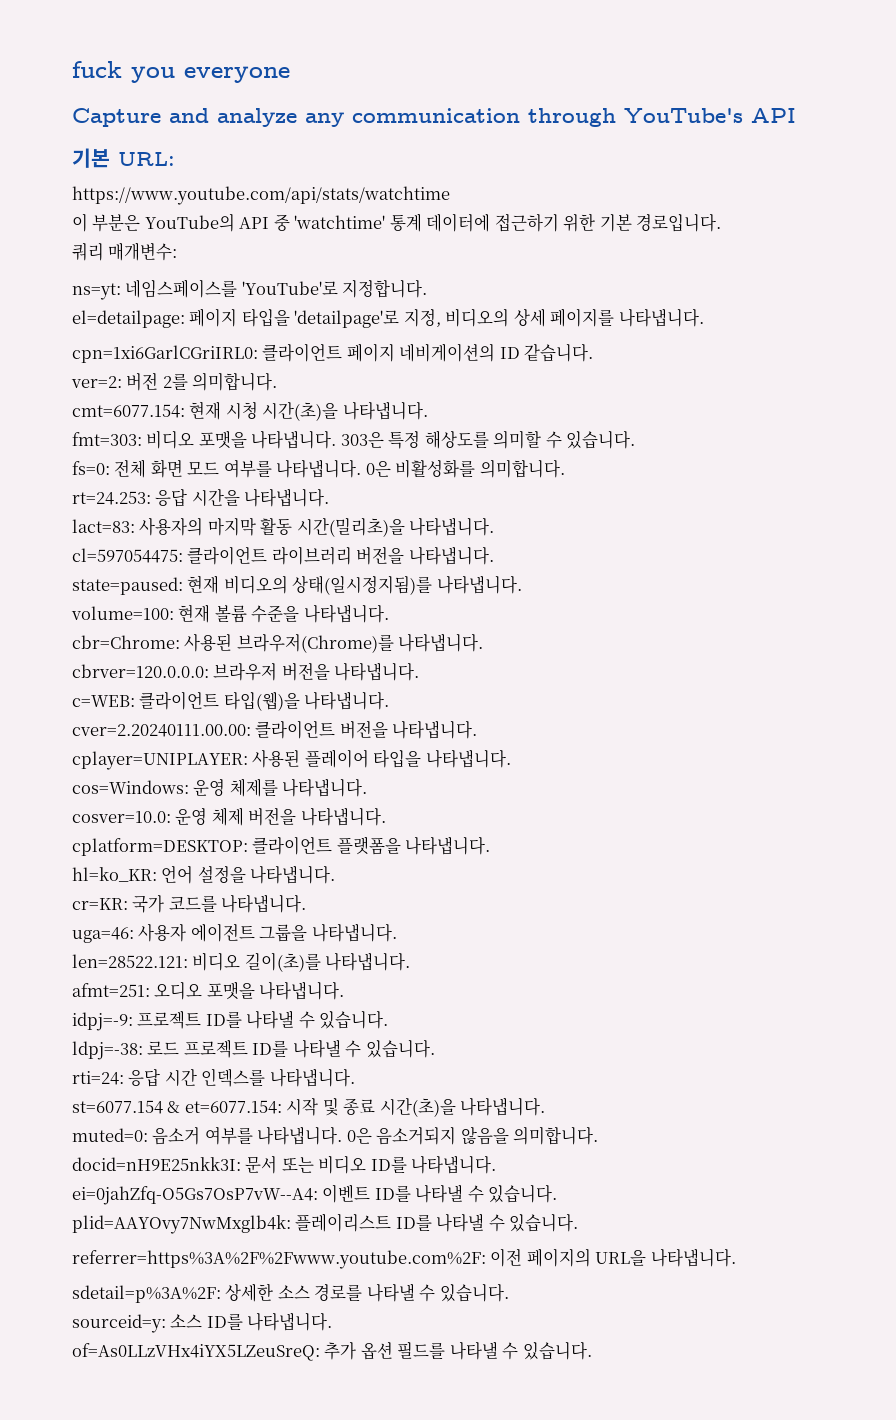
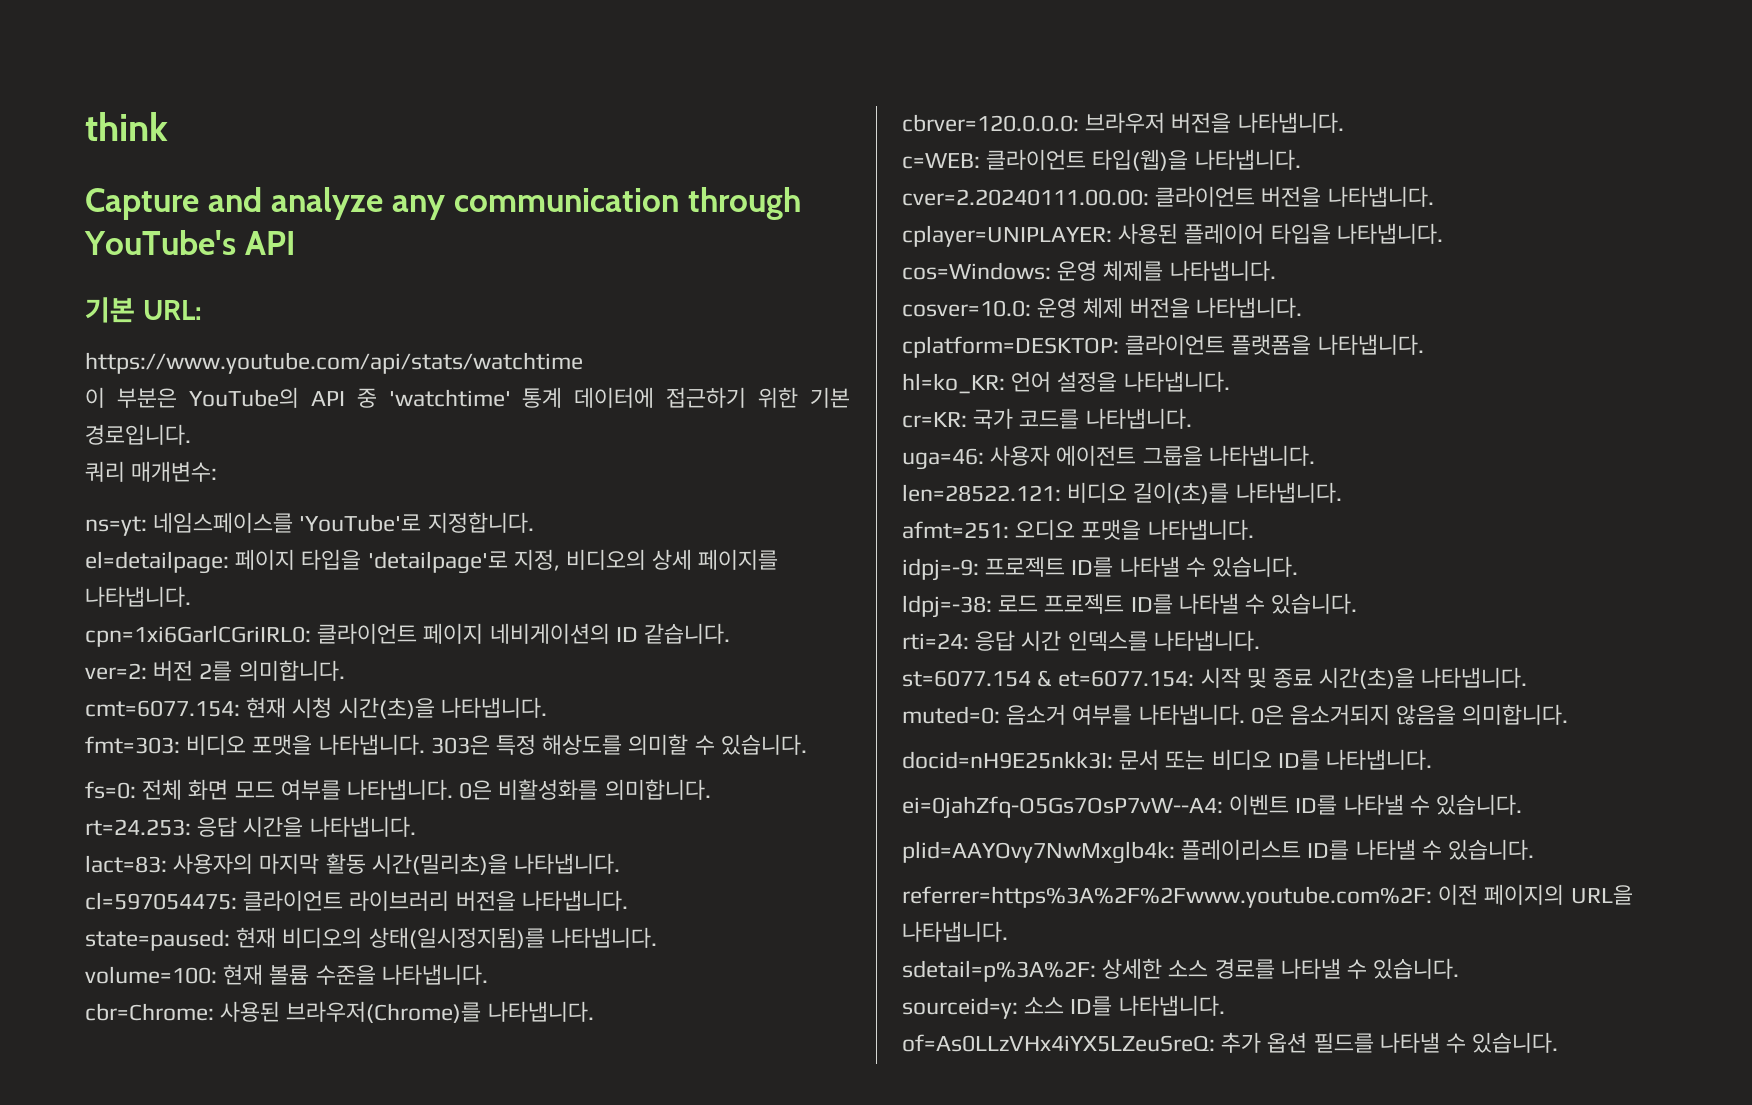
- fuck you everyone
+ think

